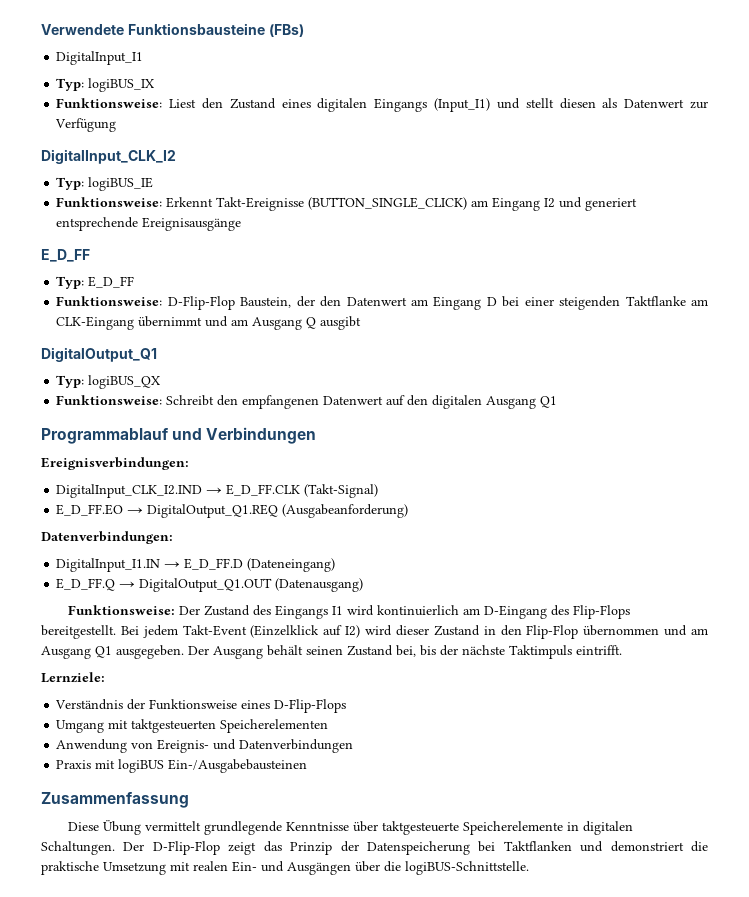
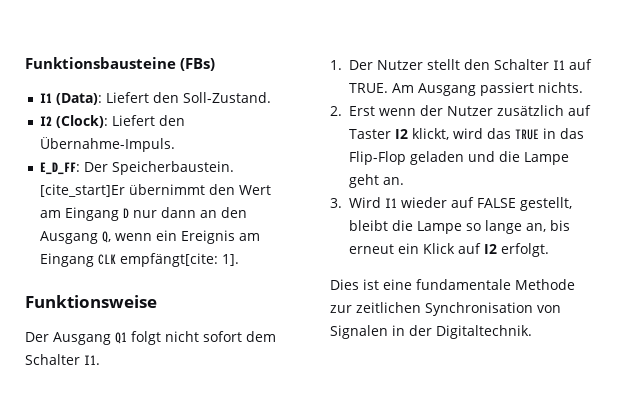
- Verwendete Funktionsbausteine (FBs)
+ Funktionsbausteine (FBs)
- DigitalInput_I1
- Typ: logiBUS_IX
- Funktionsweise: Liest den Zustand eines digitalen Eingangs (Input_I1) und stellt diesen als Datenwert zur Verfügung
- DigitalInput_CLK_I2
- Typ: logiBUS_IE
- Funktionsweise: Erkennt Takt-Ereignisse (BUTTON_SINGLE_CLICK) am Eingang I2 und generiert entsprechende Ereignisausgänge
- E_D_FF
- Typ: E_D_FF
- Funktionsweise: D-Flip-Flop Baustein, der den Datenwert am Eingang D bei einer steigenden Taktflanke am CLK-Eingang übernimmt und am Ausgang Q ausgibt
- DigitalOutput_Q1
- Typ: logiBUS_QX
- Funktionsweise: Schreibt den empfangenen Datenwert auf den digitalen Ausgang Q1
- Programmablauf und Verbindungen
- Ereignisverbindungen:
- DigitalInput_CLK_I2.IND → E_D_FF.CLK (Takt-Signal)
- E_D_FF.EO → DigitalOutput_Q1.REQ (Ausgabeanforderung)
- Datenverbindungen:
- DigitalInput_I1.IN → E_D_FF.D (Dateneingang)
- E_D_FF.Q → DigitalOutput_Q1.OUT (Datenausgang)
- Funktionsweise: Der Zustand des Eingangs I1 wird kontinuierlich am D-Eingang des Flip-Flops bereitgestellt. Bei jedem Takt-Event (Einzelklick auf I2) wird dieser Zustand in den Flip-Flop übernommen und am Ausgang Q1 ausgegeben. Der Ausgang behält seinen Zustand bei, bis der nächste Taktimpuls eintrifft.
- Lernziele:
- Verständnis der Funktionsweise eines D-Flip-Flops
- Umgang mit taktgesteuerten Speicherelementen
- Anwendung von Ereignis- und Datenverbindungen
- Praxis mit logiBUS Ein-/Ausgabebausteinen
- Zusammenfassung
- Diese Übung vermittelt grundlegende Kenntnisse über taktgesteuerte Speicherelemente in digitalen Schaltungen. Der D-Flip-Flop zeigt das Prinzip der Datenspeicherung bei Taktflanken und demonstriert die praktische Umsetzung mit realen Ein- und Ausgängen über die logiBUS-Schnittstelle.
+ I1 (Data): Liefert den Soll-Zustand.
+ I2 (Clock): Liefert den Übernahme-Impuls.
+ E_D_FF: Der Speicherbaustein. [cite_start]Er übernimmt den Wert am Eingang D nur dann an den Ausgang Q, wenn ein Ereignis am Eingang CLK empfängt[cite: 1].
+ Funktionsweise
+ Der Ausgang Q1 folgt nicht sofort dem Schalter I1.
+ 1. Der Nutzer stellt den Schalter I1 auf TRUE. Am Ausgang passiert nichts.
+ 2. Erst wenn der Nutzer zusätzlich auf Taster I2 klickt, wird das TRUE in das Flip-Flop geladen und die Lampe geht an.
+ 3. Wird I1 wieder auf FALSE gestellt, bleibt die Lampe so lange an, bis erneut ein Klick auf I2 erfolgt.
+ Dies ist eine fundamentale Methode zur zeitlichen Synchronisation von Signalen in der Digitaltechnik.

